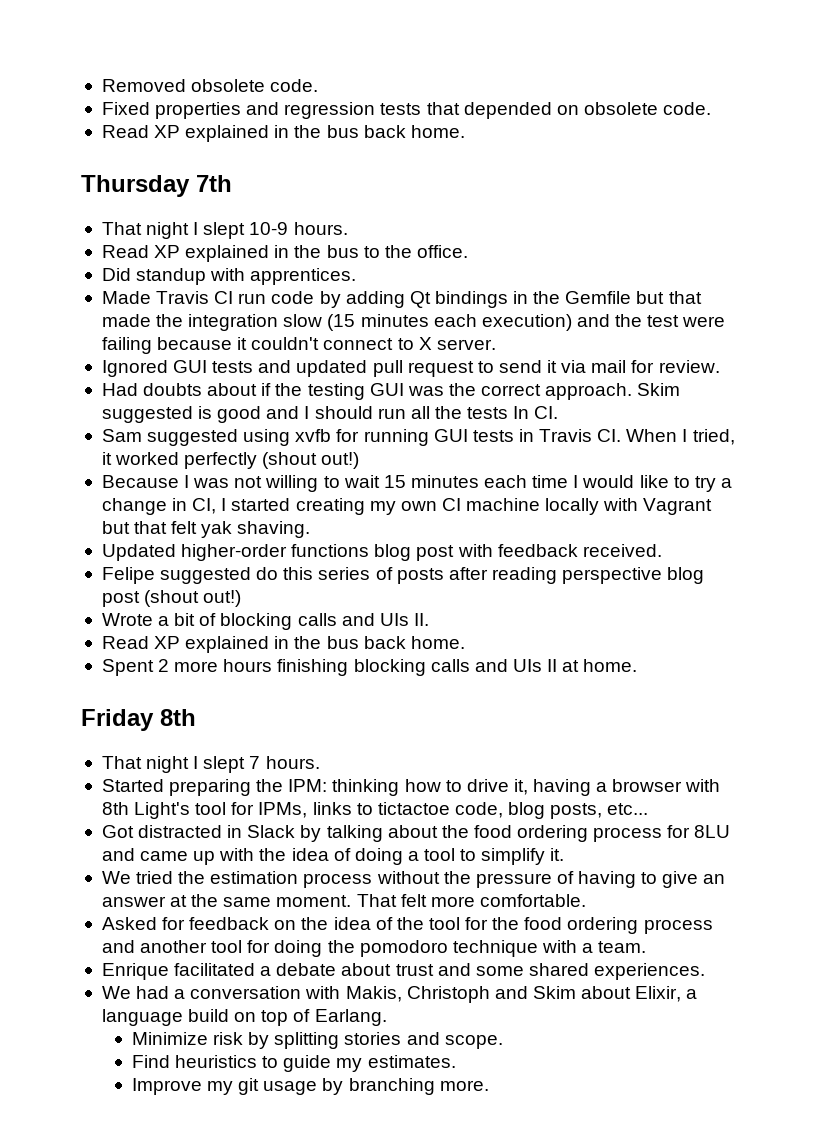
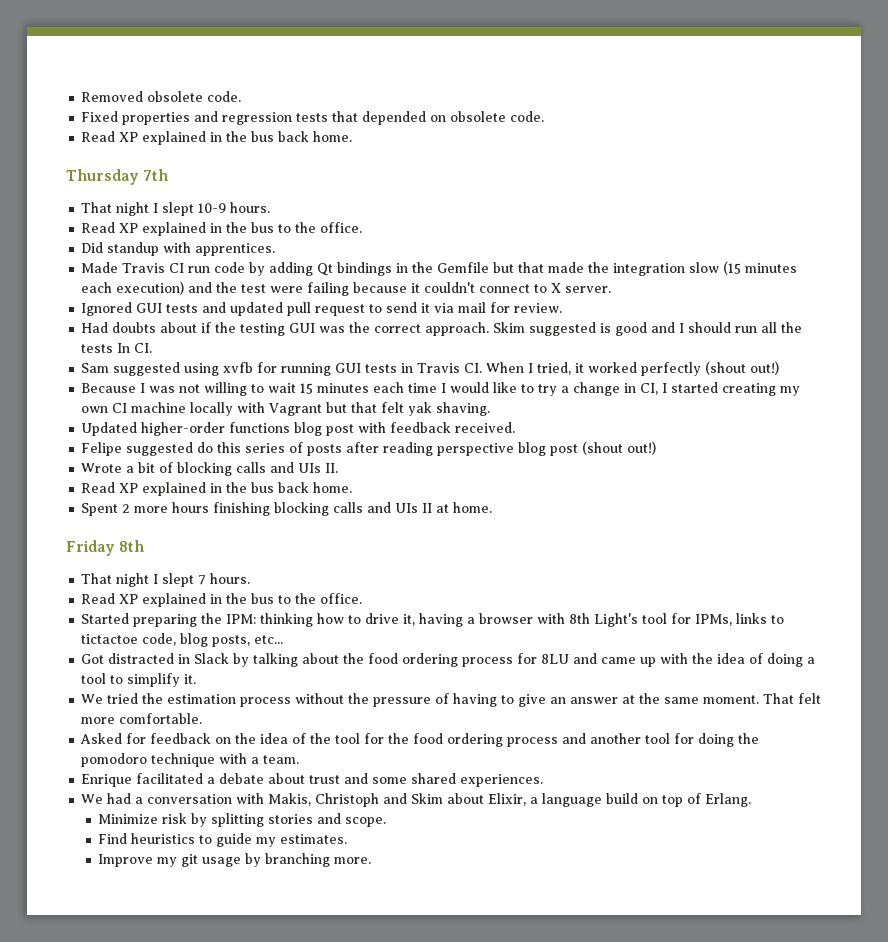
  That night I slept 7 hours.
+ Read XP explained in the bus to the office.
- We had a conversation with Makis, Christoph and Skim about Elixir, a language build on top of Earlang.
+ We had a conversation with Makis, Christoph and Skim about Elixir, a language build on top of Erlang.

